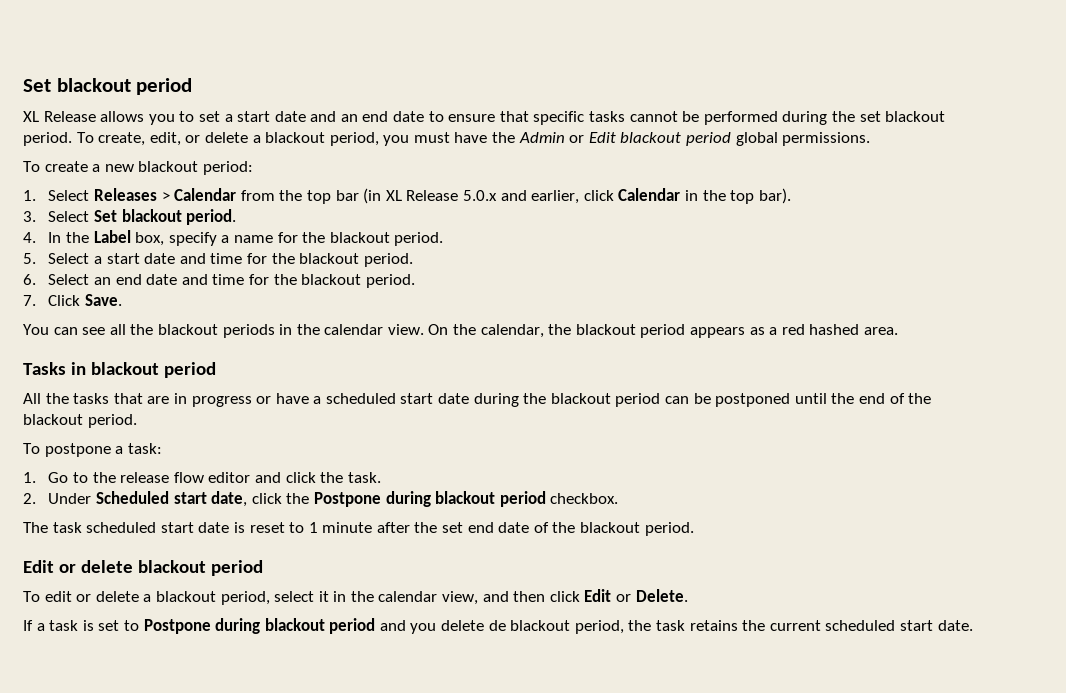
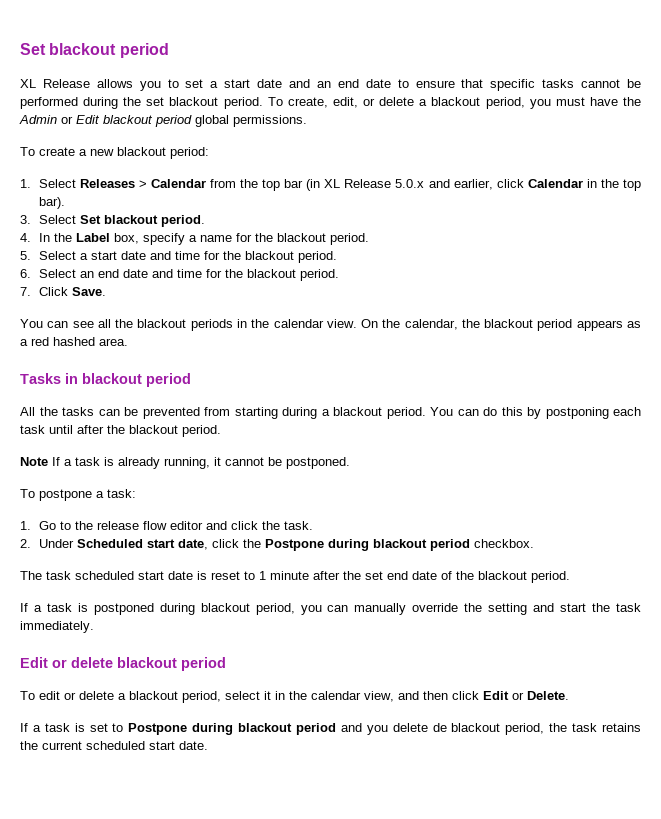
- All the tasks that are in progress or have a scheduled start date during the blackout period can be postponed until the end of the blackout period.
+ All the tasks can be prevented from starting during a blackout period. You can do this by postponing each task until after the blackout period.
+ Note If a task is already running, it cannot be postponed.
+ If a task is postponed during blackout period, you can manually override the setting and start the task immediately.

